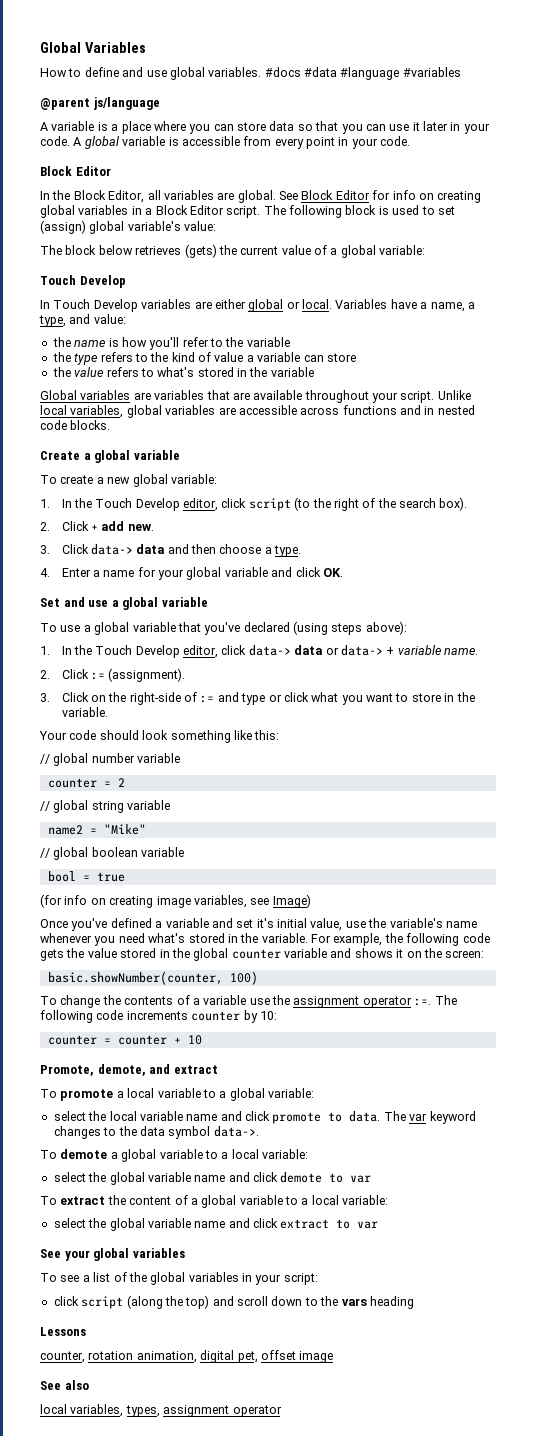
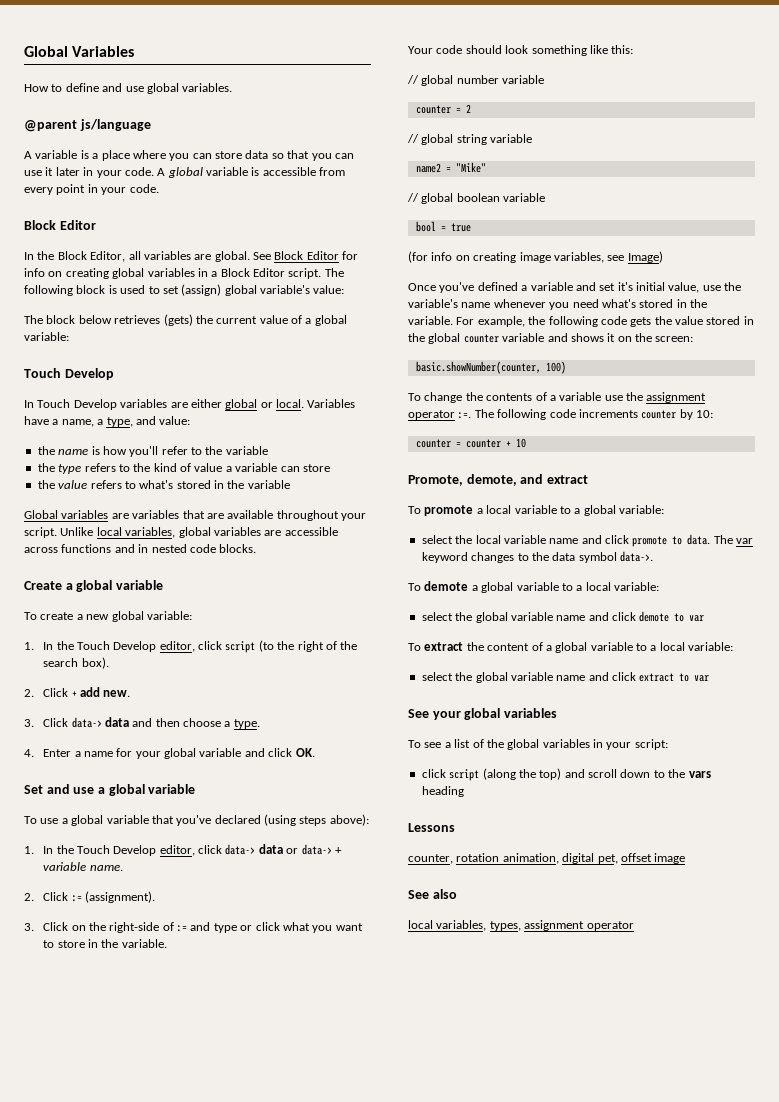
- #docs #data #language #variables

